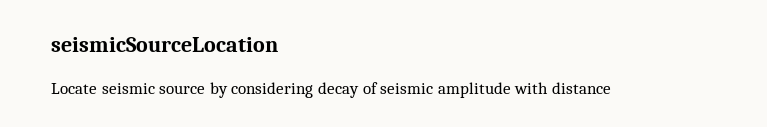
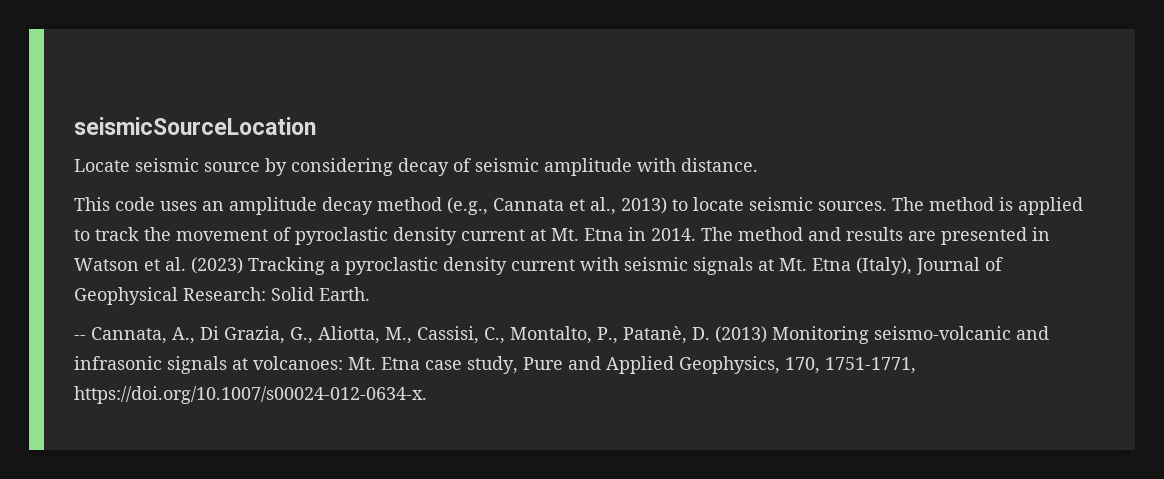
- Locate seismic source by considering decay of seismic amplitude with distance
+ Locate seismic source by considering decay of seismic amplitude with distance.
+ This code uses an amplitude decay method (e.g., Cannata et al., 2013) to locate seismic sources. The method is applied to track the movement of pyroclastic density current at Mt. Etna in 2014. The method and results are presented in Watson et al. (2023) Tracking a pyroclastic density current with seismic signals at Mt. Etna (Italy), Journal of Geophysical Research: Solid Earth.
+ -- Cannata, A., Di Grazia, G., Aliotta, M., Cassisi, C., Montalto, P., Patanè, D. (2013) Monitoring seismo-volcanic and infrasonic signals at volcanoes: Mt. Etna case study, Pure and Applied Geophysics, 170, 1751-1771, https://doi.org/10.1007/s00024-012-0634-x.

